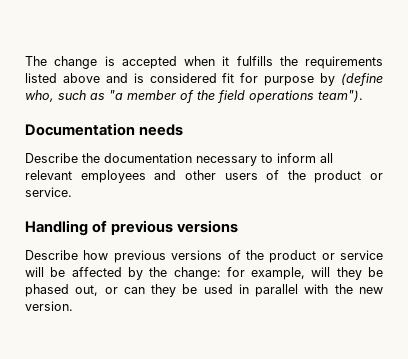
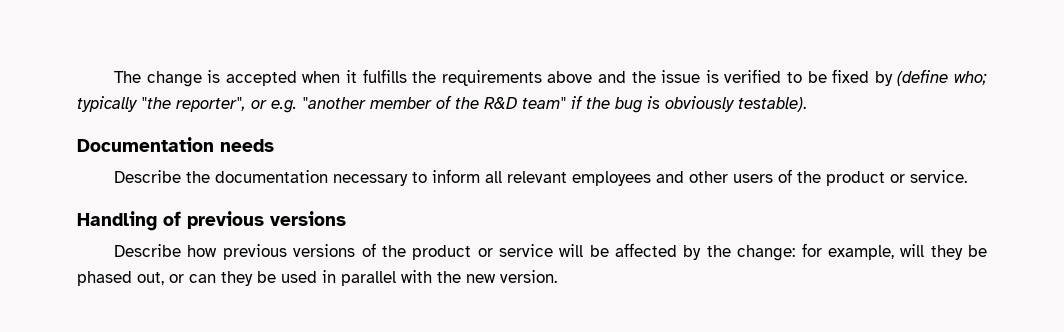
- The change is accepted when it fulfills the requirements listed above and is considered fit for purpose by (define who, such as "a member of the field operations team").
+ The change is accepted when it fulfills the requirements above and the issue is verified to be fixed by (define who; typically "the reporter", or e.g. "another member of the R&D team" if the bug is obviously testable).

